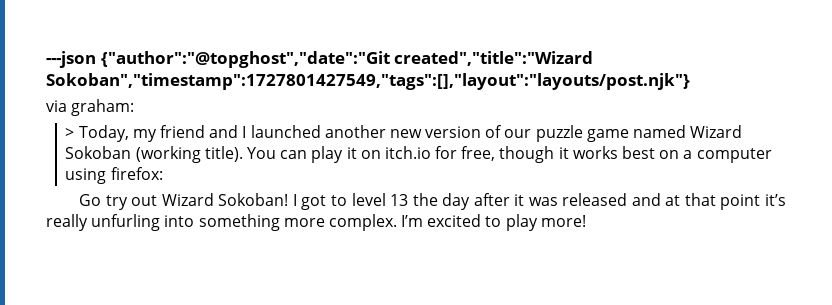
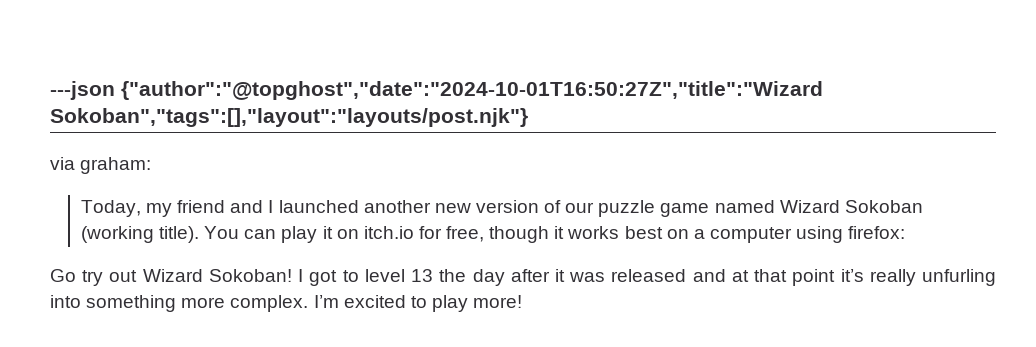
- ---json {"author":"@topghost","date":"Git created","title":"Wizard Sokoban","timestamp":1727801427549,"tags":[],"layout":"layouts/post.njk"}
+ ---json {"author":"@topghost","date":"2024-10-01T16:50:27Z","title":"Wizard Sokoban","tags":[],"layout":"layouts/post.njk"}
- > Today, my friend and I launched another new version of our puzzle game named Wizard Sokoban (working title).
+ Today, my friend and I launched another new version of our puzzle game named Wizard Sokoban (working title).

